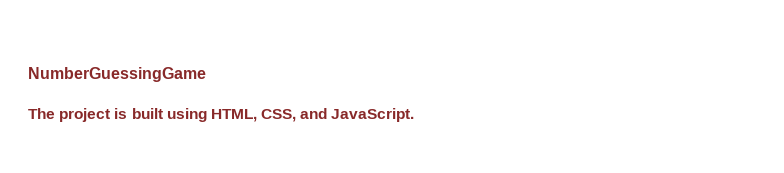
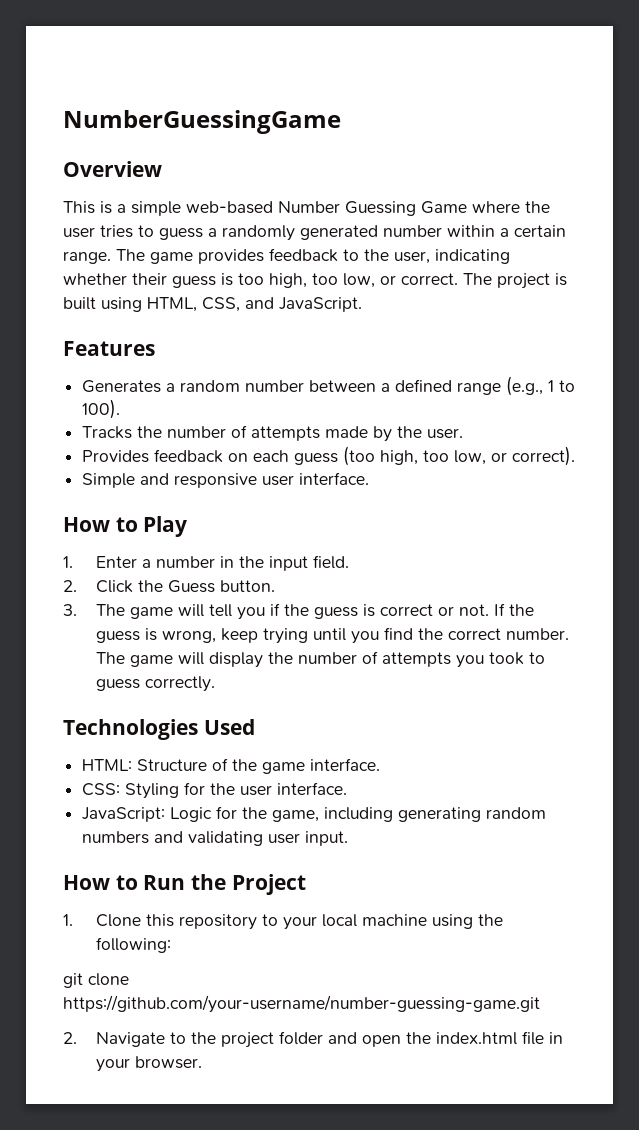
+ Overview
+ This is a simple web-based Number Guessing Game where the user tries to guess a randomly generated number within a certain range. The game provides feedback to the user, indicating whether their guess is too high, too low, or correct.
+ Features
+ Generates a random number between a defined range (e.g., 1 to 100).
+ Tracks the number of attempts made by the user.
+ Provides feedback on each guess (too high, too low, or correct).
+ Simple and responsive user interface.
+ How to Play
+ 1. Enter a number in the input field.
+ 2. Click the Guess button.
+ 3. The game will tell you if the guess is correct or not. If the guess is wrong, keep trying until you find the correct number. The game will display the number of attempts you took to guess correctly.
+ Technologies Used
+ HTML: Structure of the game interface.
+ CSS: Styling for the user interface.
+ JavaScript: Logic for the game, including generating random numbers and validating user input.
+ How to Run the Project
+ 1. Clone this repository to your local machine using the following:
+ git clone https://github.com/your-username/number-guessing-game.git
+ 2. Navigate to the project folder and open the index.html file in your browser.

